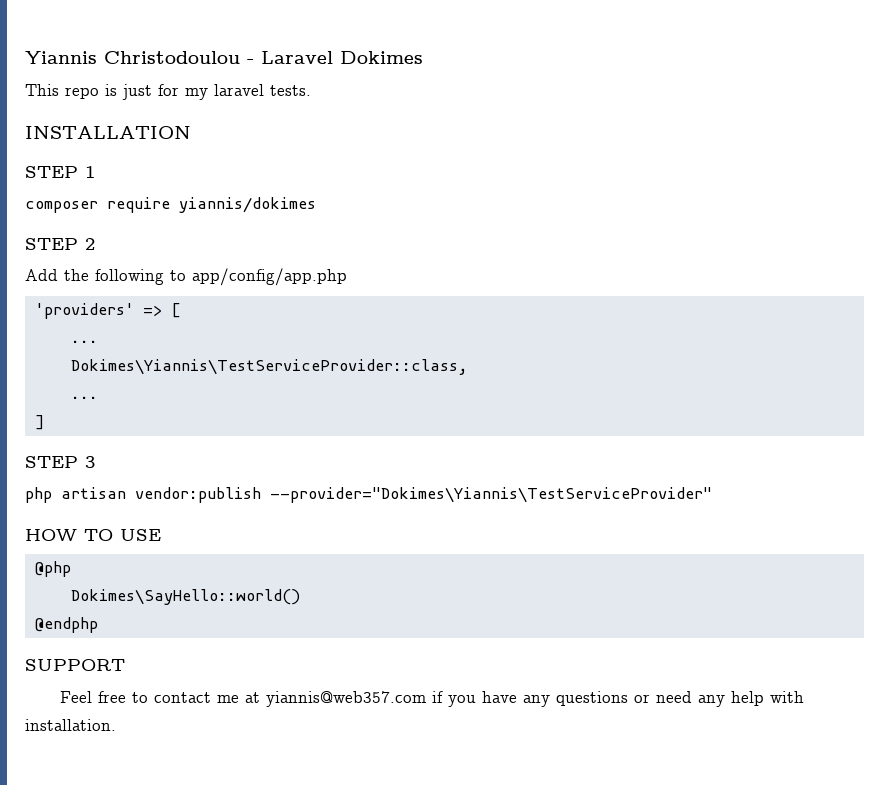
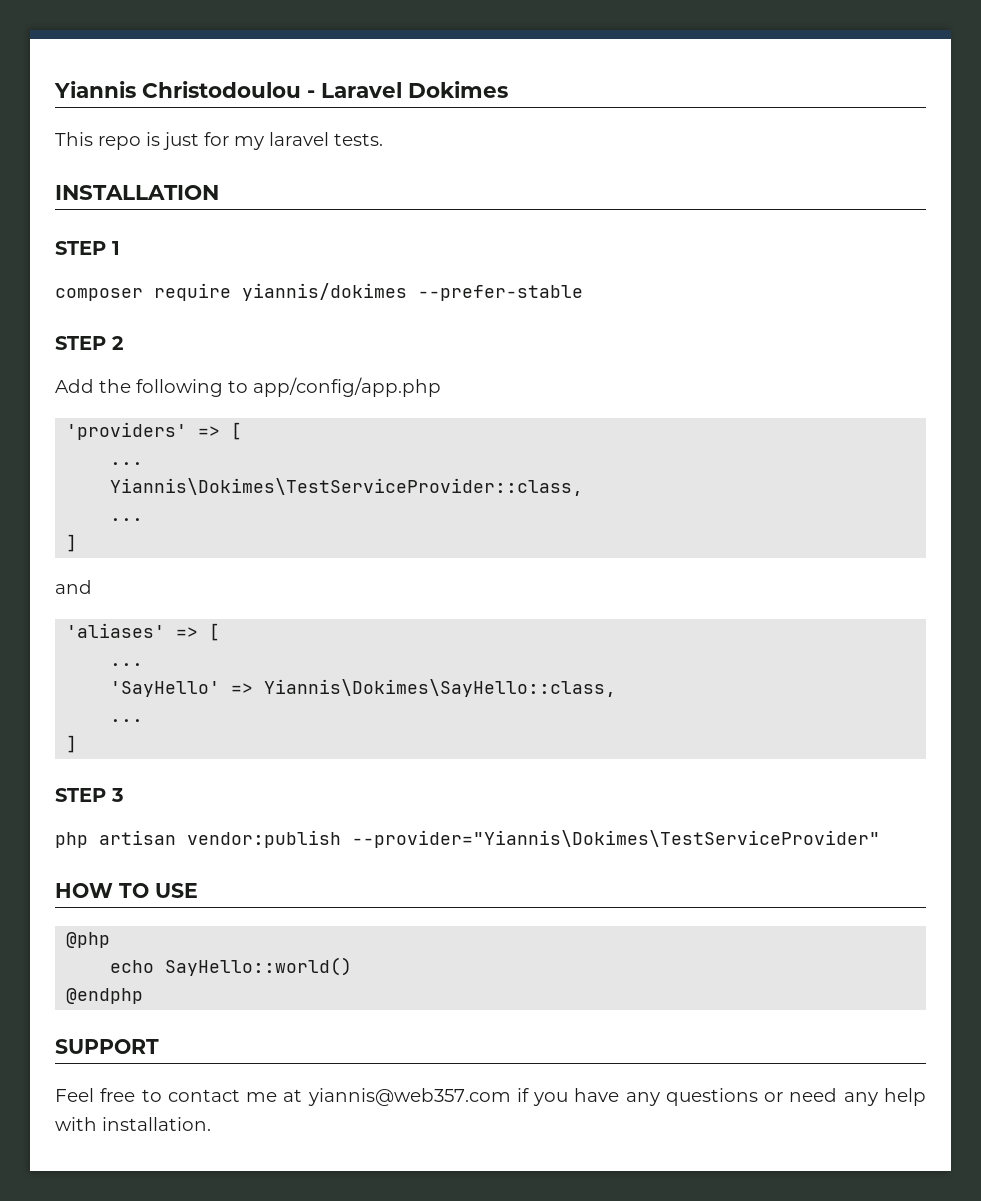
- composer require yiannis/dokimes
+ composer require yiannis/dokimes --prefer-stable
- Dokimes\Yiannis\TestServiceProvider::class,
+ Yiannis\Dokimes\TestServiceProvider::class,
+ ...
+ ]
+ and
+ 'aliases' => [
+ ...
+ 'SayHello' => Yiannis\Dokimes\SayHello::class,
- php artisan vendor:publish --provider="Dokimes\Yiannis\TestServiceProvider"
+ php artisan vendor:publish --provider="Yiannis\Dokimes\TestServiceProvider"
- Dokimes\SayHello::world()
+ echo SayHello::world()

